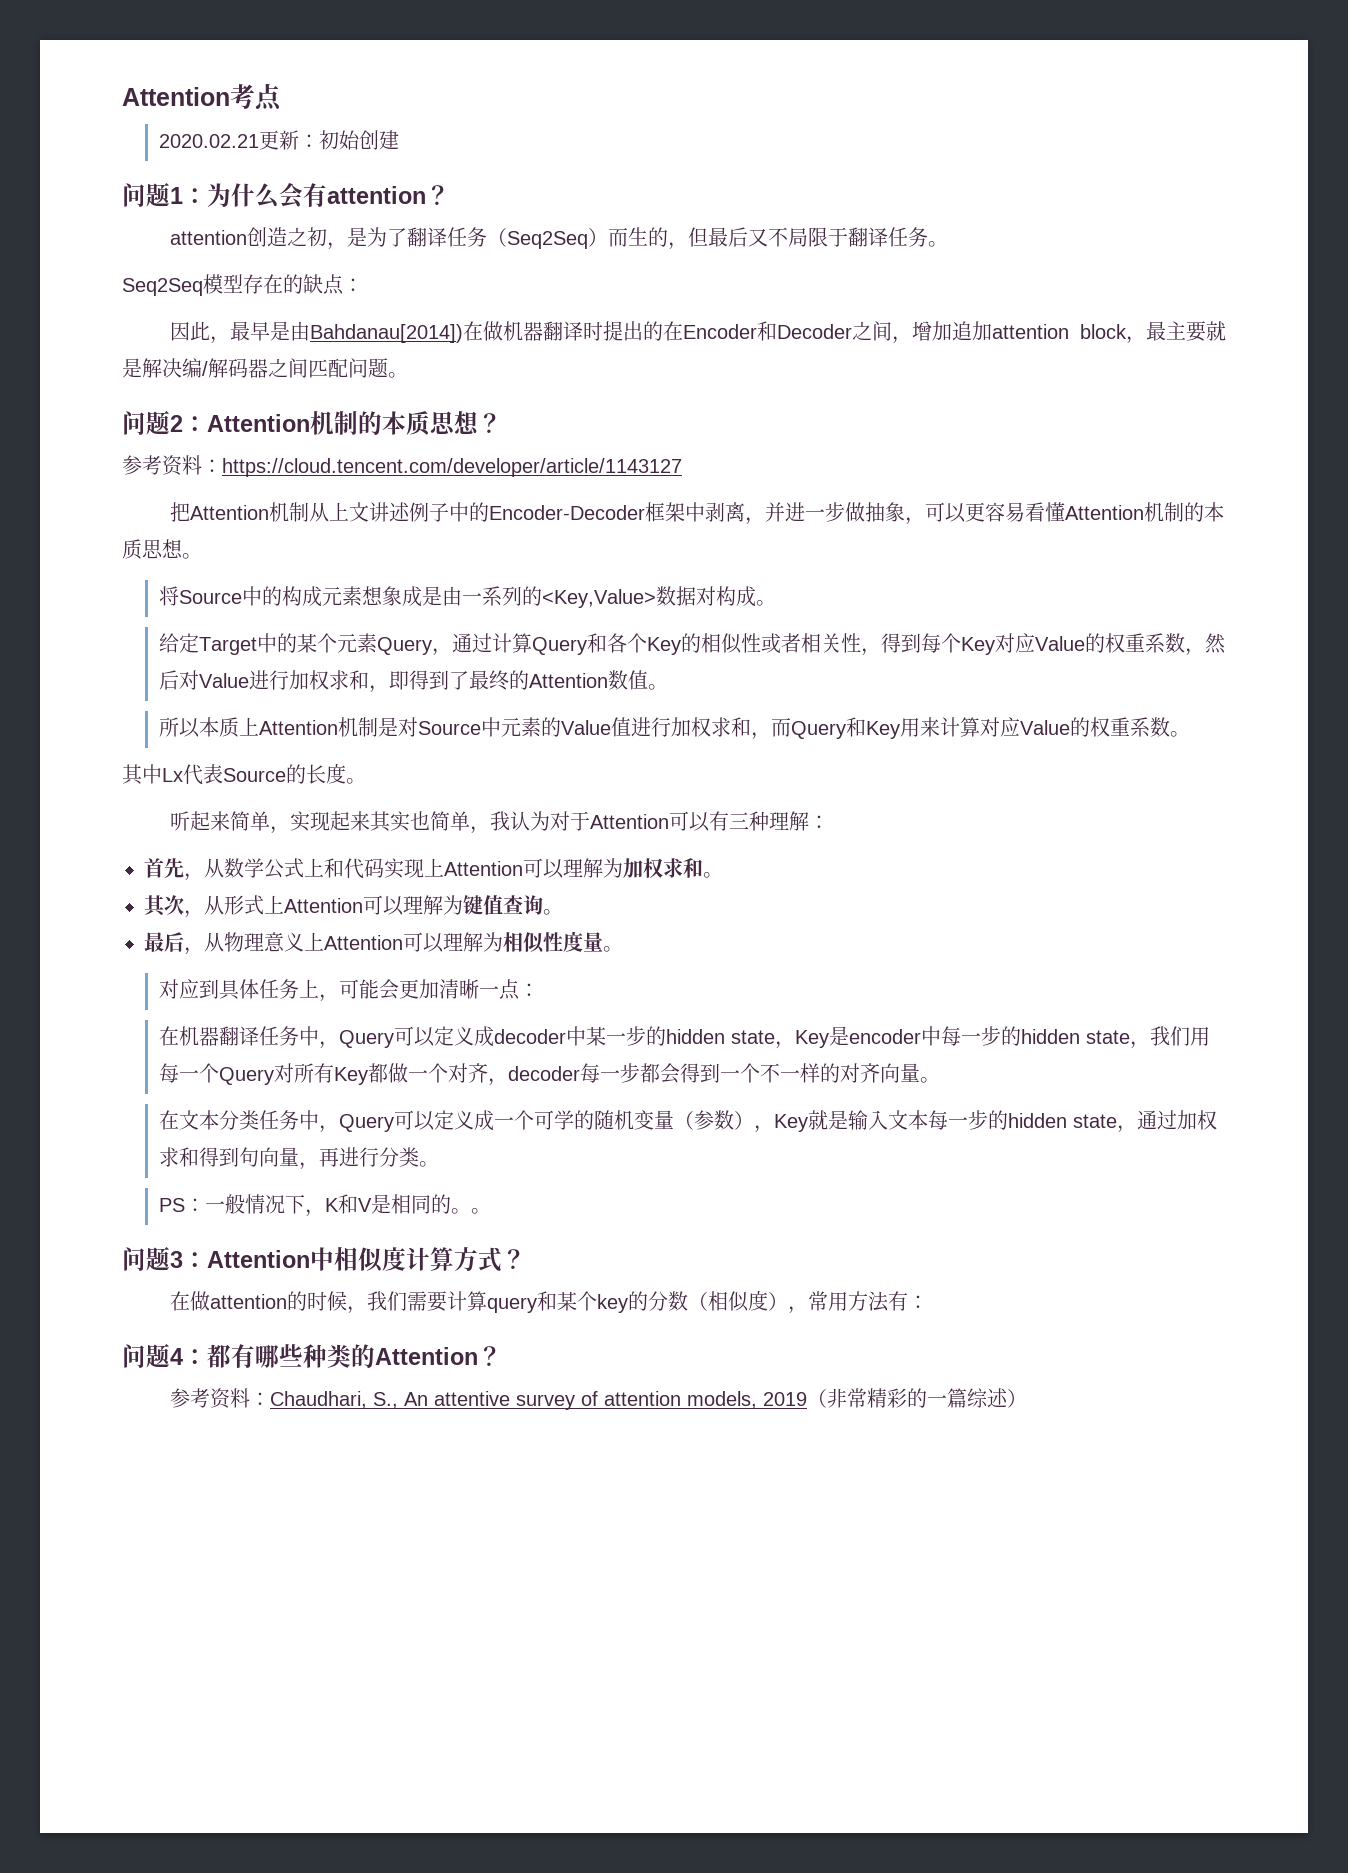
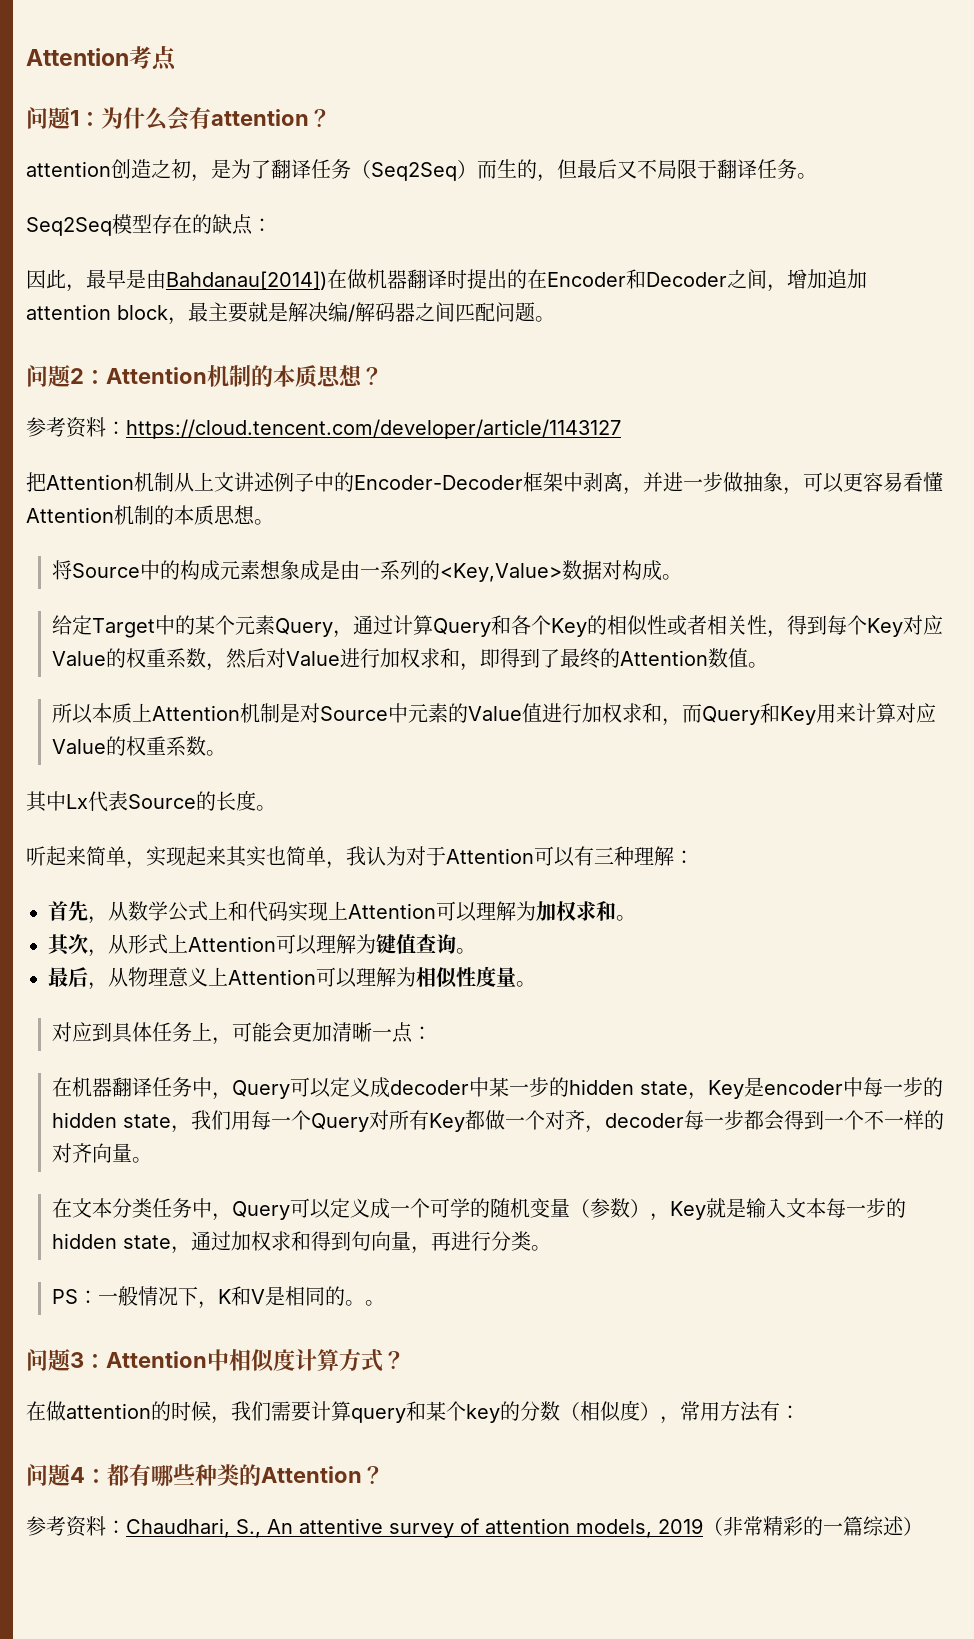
- 2020.02.21更新：初始创建

